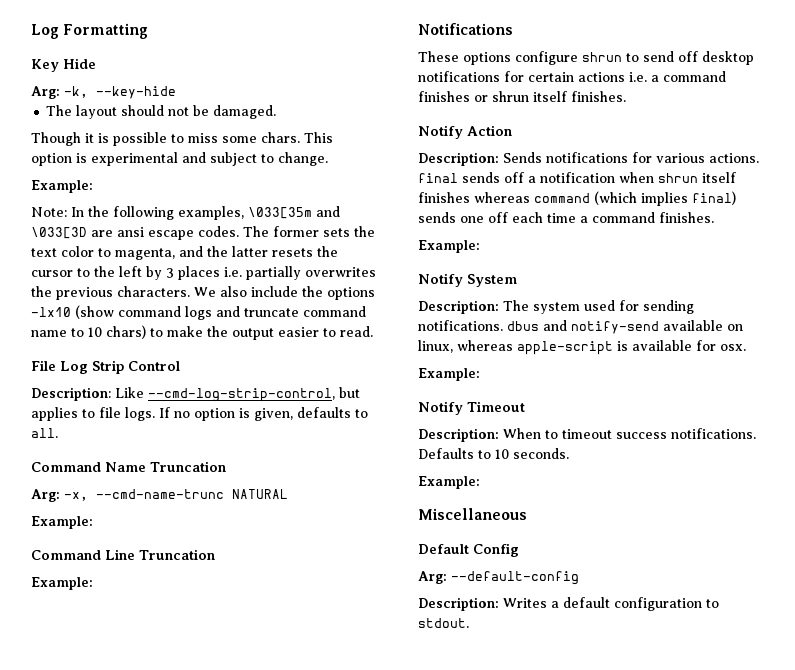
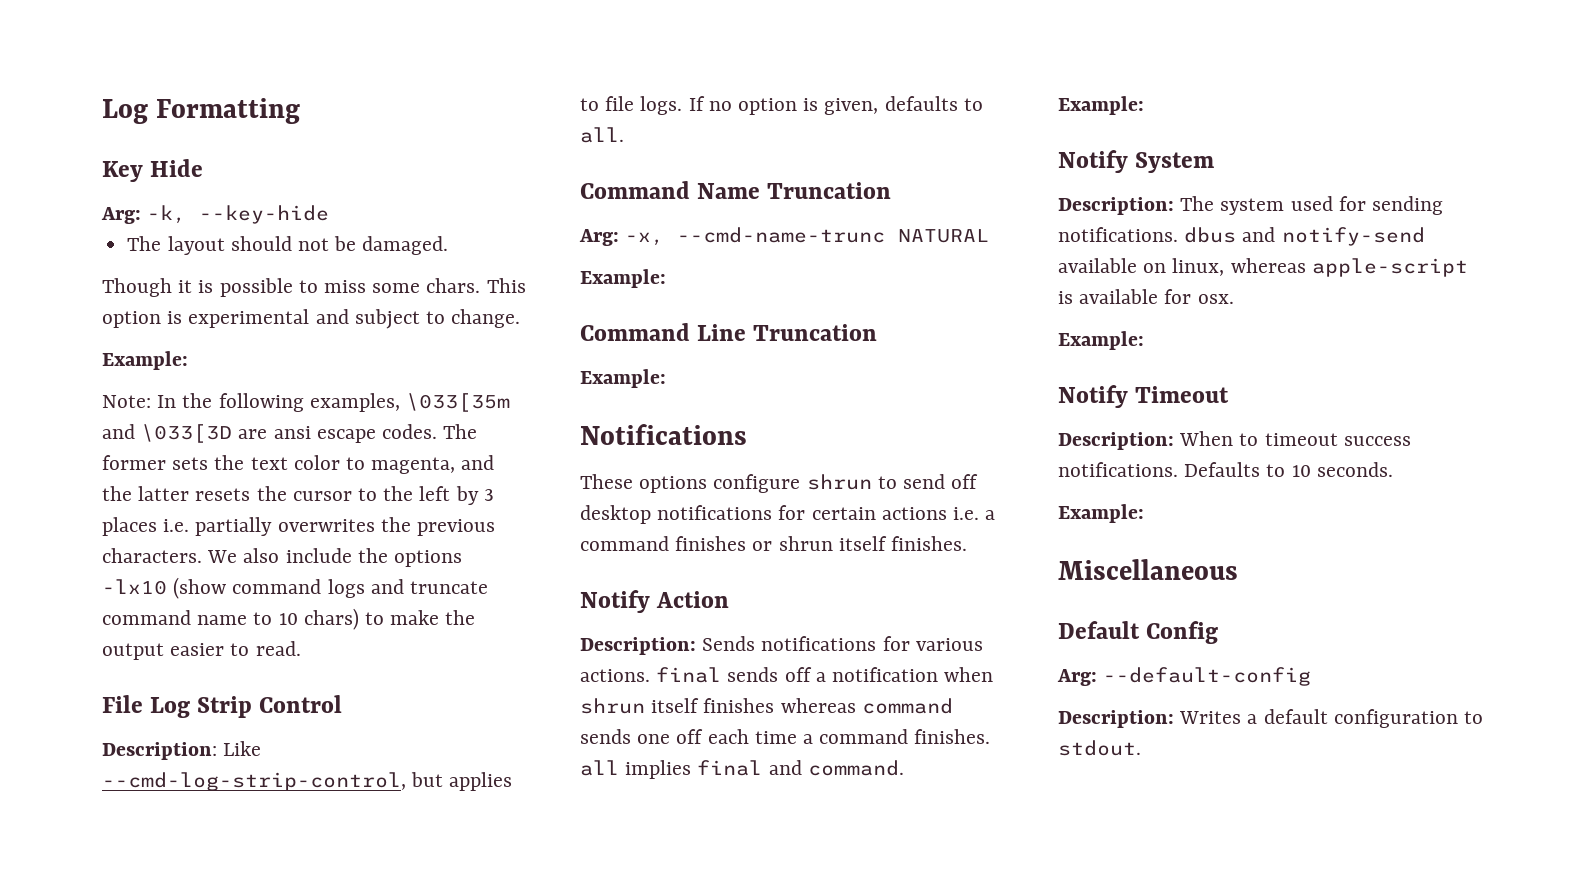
- Description: Sends notifications for various actions. final sends off a notification when shrun itself finishes whereas command (which implies final) sends one off each time a command finishes.
+ Description: Sends notifications for various actions. final sends off a notification when shrun itself finishes whereas command sends one off each time a command finishes. all implies final and command.

